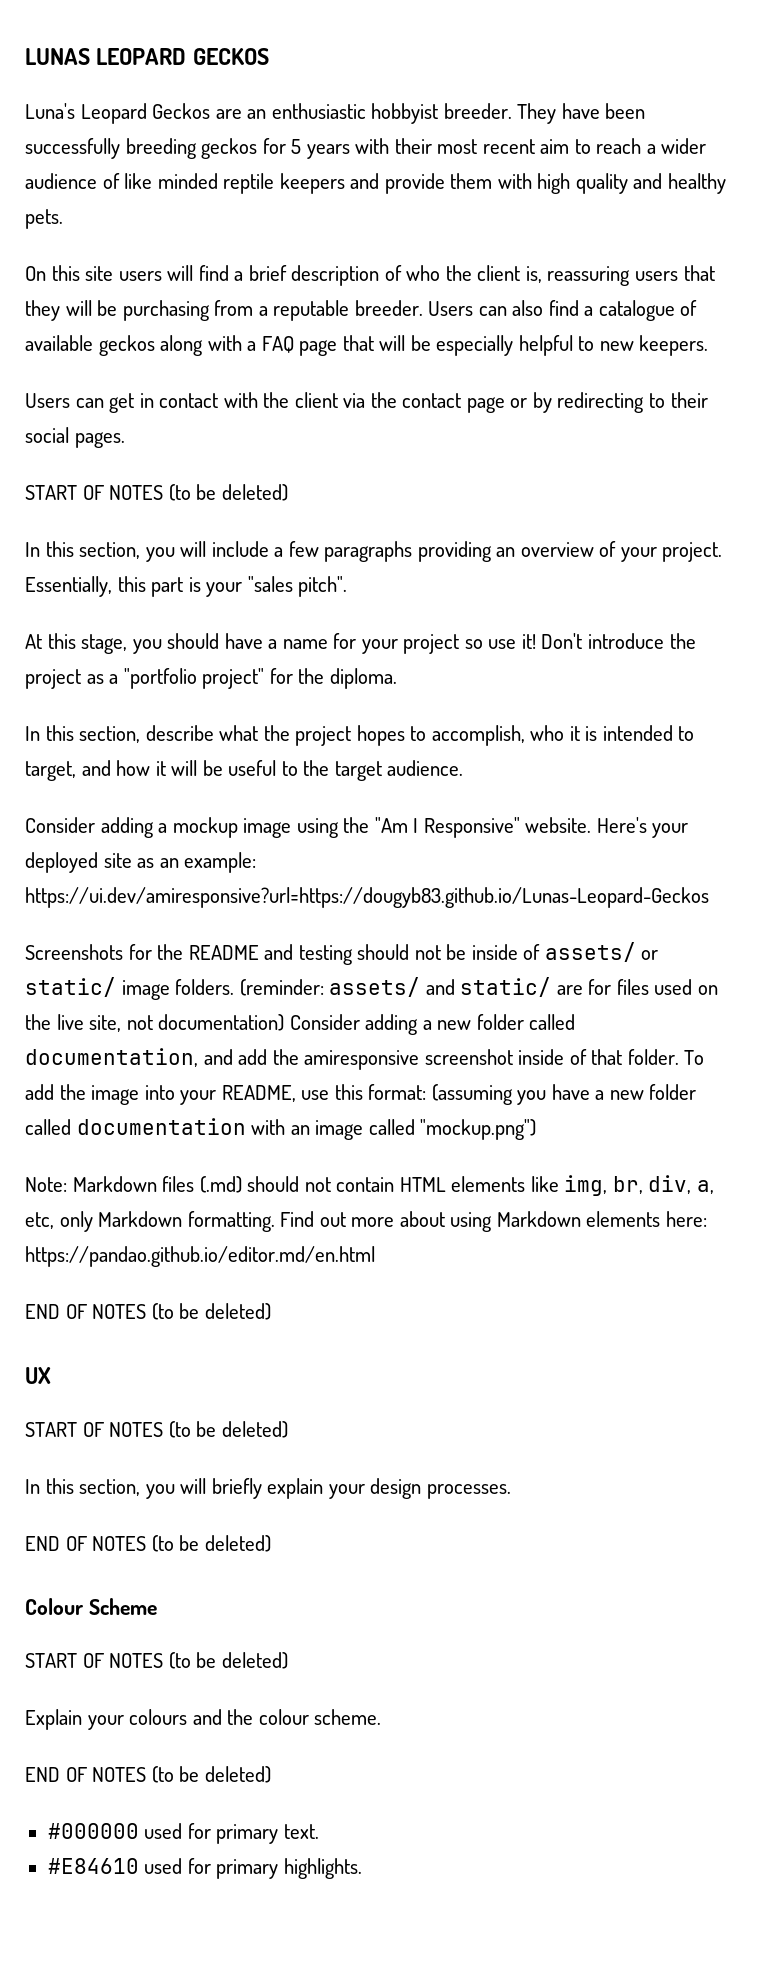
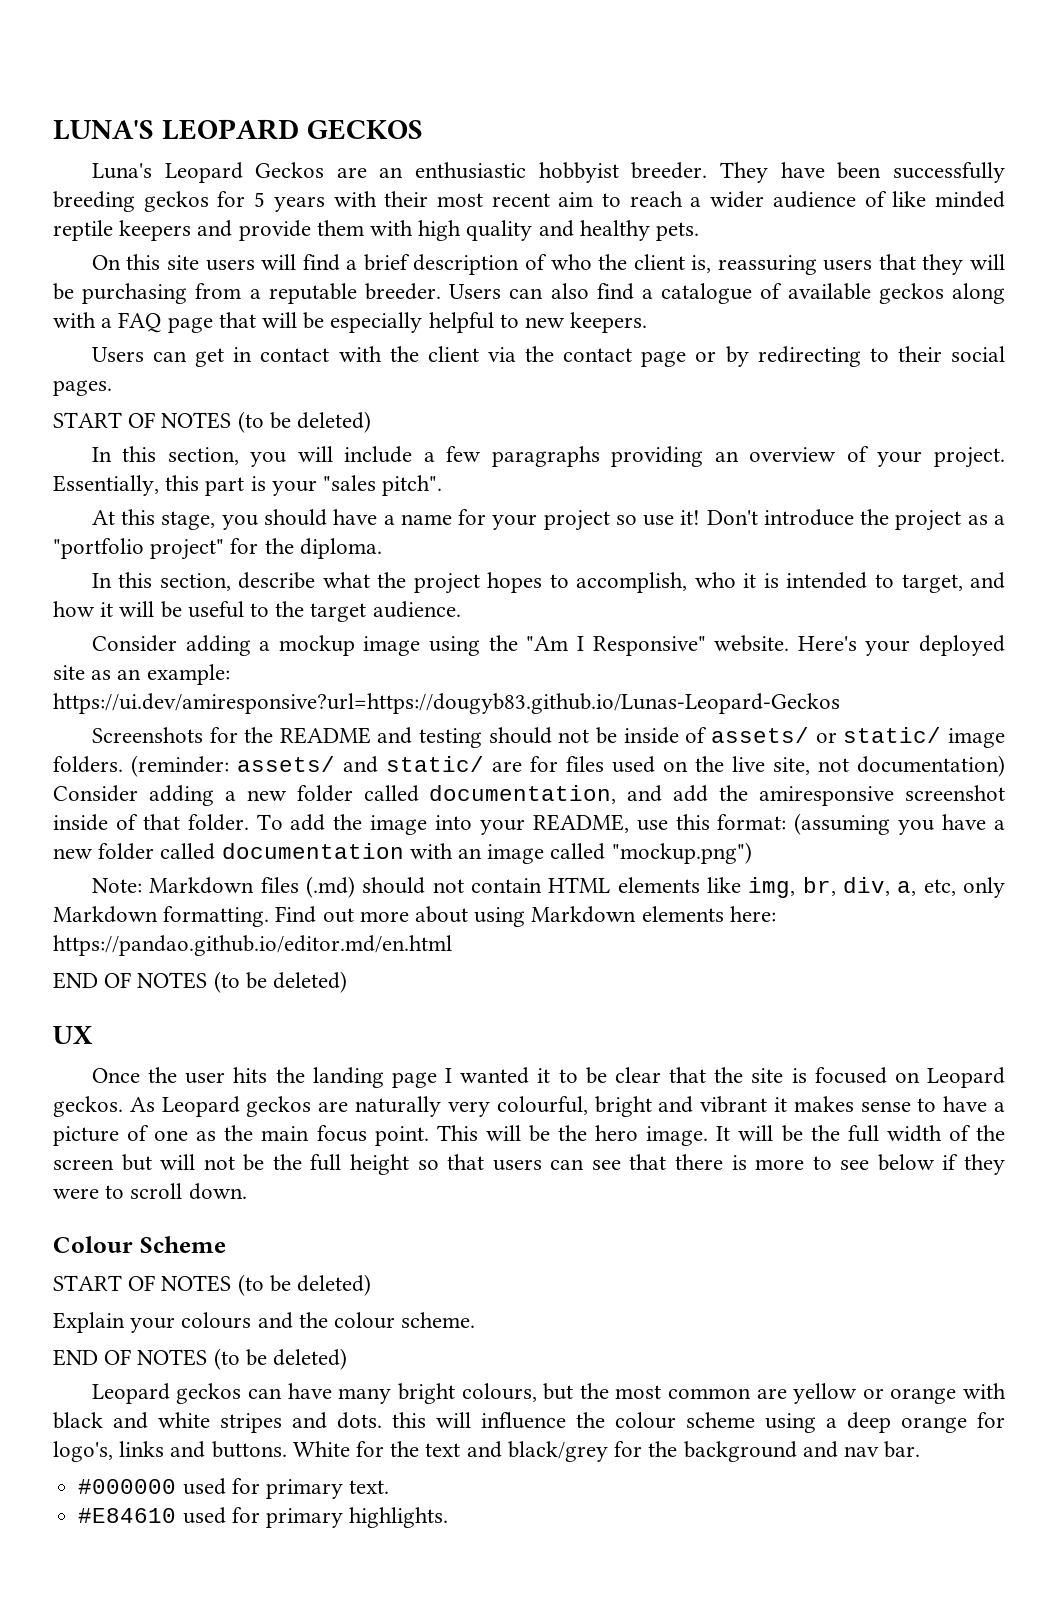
- LUNAS LEOPARD GECKOS
+ LUNA'S LEOPARD GECKOS
  UX
- START OF NOTES (to be deleted)
- In this section, you will briefly explain your design processes.
- END OF NOTES (to be deleted)
+ Once the user hits the landing page I wanted it to be clear that the site is focused on Leopard geckos. As Leopard geckos are naturally very colourful, bright and vibrant it makes sense to have a picture of one as the main focus point. This will be the hero image. It will be the full width of the screen but will not be the full height so that users can see that there is more to see below if they were to scroll down.
+ Leopard geckos can have many bright colours, but the most common are yellow or orange with black and white stripes and dots. this will influence the colour scheme using a deep orange for logo's, links and buttons. White for the text and black/grey for the background and nav bar.

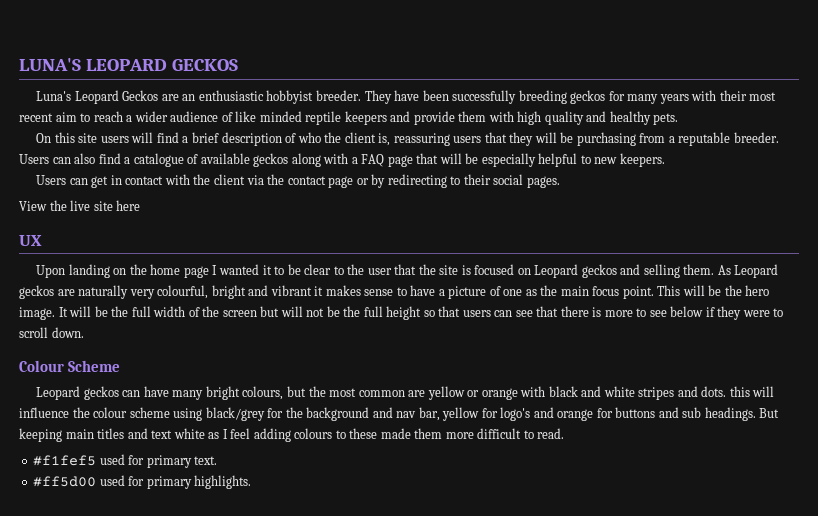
- They have been successfully breeding geckos for 5 years with their most recent aim to reach a wider audience of like minded reptile keepers and provide them with high quality and healthy pets.
+ They have been successfully breeding geckos for many years with their most recent aim to reach a wider audience of like minded reptile keepers and provide them with high quality and healthy pets.
  Users can get in contact with the client via the contact page or by redirecting to their social pages.
- START OF NOTES (to be deleted)
- In this section, you will include a few paragraphs providing an overview of your project. Essentially, this part is your "sales pitch".
- At this stage, you should have a name for your project so use it! Don't introduce the project as a "portfolio project" for the diploma.
- In this section, describe what the project hopes to accomplish, who it is intended to target, and how it will be useful to the target audience.
- Consider adding a mockup image using the "Am I Responsive" website. Here's your deployed site as an example: https://ui.dev/amiresponsive?url=https://dougyb83.github.io/Lunas-Leopard-Geckos
- Screenshots for the README and testing should not be inside of assets/ or static/ image folders. (reminder: assets/ and static/ are for files used on the live site, not documentation) Consider adding a new folder called documentation, and add the amiresponsive screenshot inside of that folder. To add the image into your README, use this format: (assuming you have a new folder called documentation with an image called "mockup.png")
- Note: Markdown files (.md) should not contain HTML elements like img, br, div, a, etc, only Markdown formatting. Find out more about using Markdown elements here: https://pandao.github.io/editor.md/en.html
- END OF NOTES (to be deleted)
+ View the live site here
  UX
- Once the user hits the landing page I wanted it to be clear that the site is focused on Leopard geckos.
+ Upon landing on the home page I wanted it to be clear to the user that the site is focused on Leopard geckos and selling them.
  Colour Scheme
- START OF NOTES (to be deleted)
- Explain your colours and the colour scheme.
- END OF NOTES (to be deleted)
- Leopard geckos can have many bright colours, but the most common are yellow or orange with black and white stripes and dots. this will influence the colour scheme using a deep orange for logo's, links and buttons. White for the text and black/grey for the background and nav bar.
- #000000 used for primary text.
+ Leopard geckos can have many bright colours, but the most common are yellow or orange with black and white stripes and dots. this will influence the colour scheme using black/grey for the background and nav bar, yellow for logo's and orange for buttons and sub headings. But keeping main titles and text white as I feel adding colours to these made them more difficult to read.
+ #f1fef5 used for primary text.
- #E84610 used for primary highlights.
+ #ff5d00 used for primary highlights.

